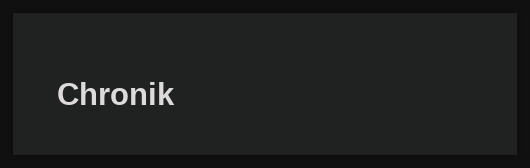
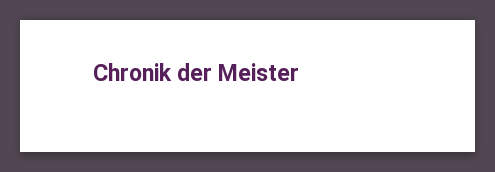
- Chronik
+ Chronik der Meister

